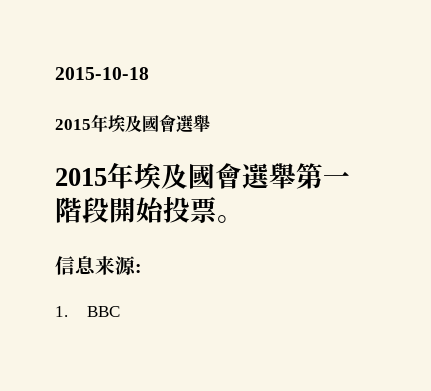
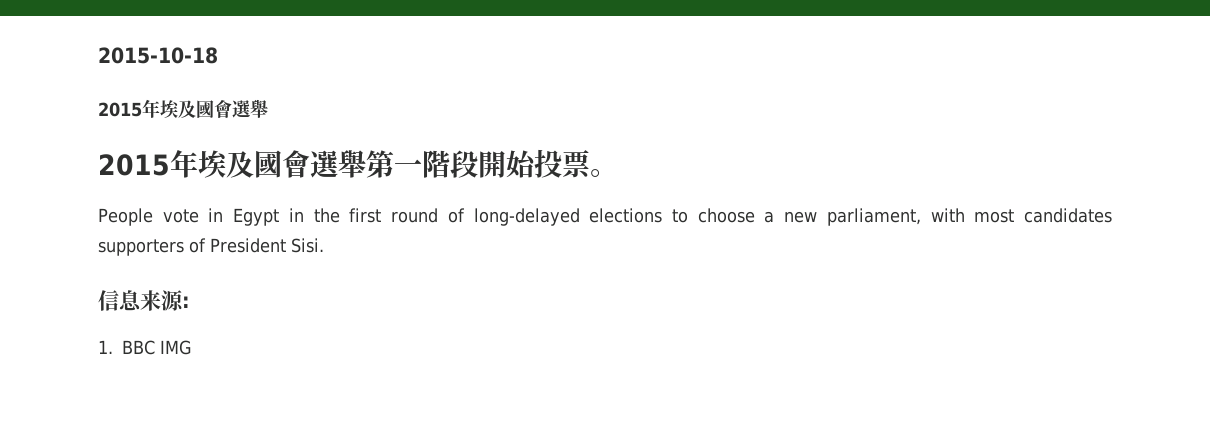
+ People vote in Egypt in the first round of long-delayed elections to choose a new parliament, with most candidates supporters of President Sisi.
- 1. BBC
+ 1. BBC IMG

